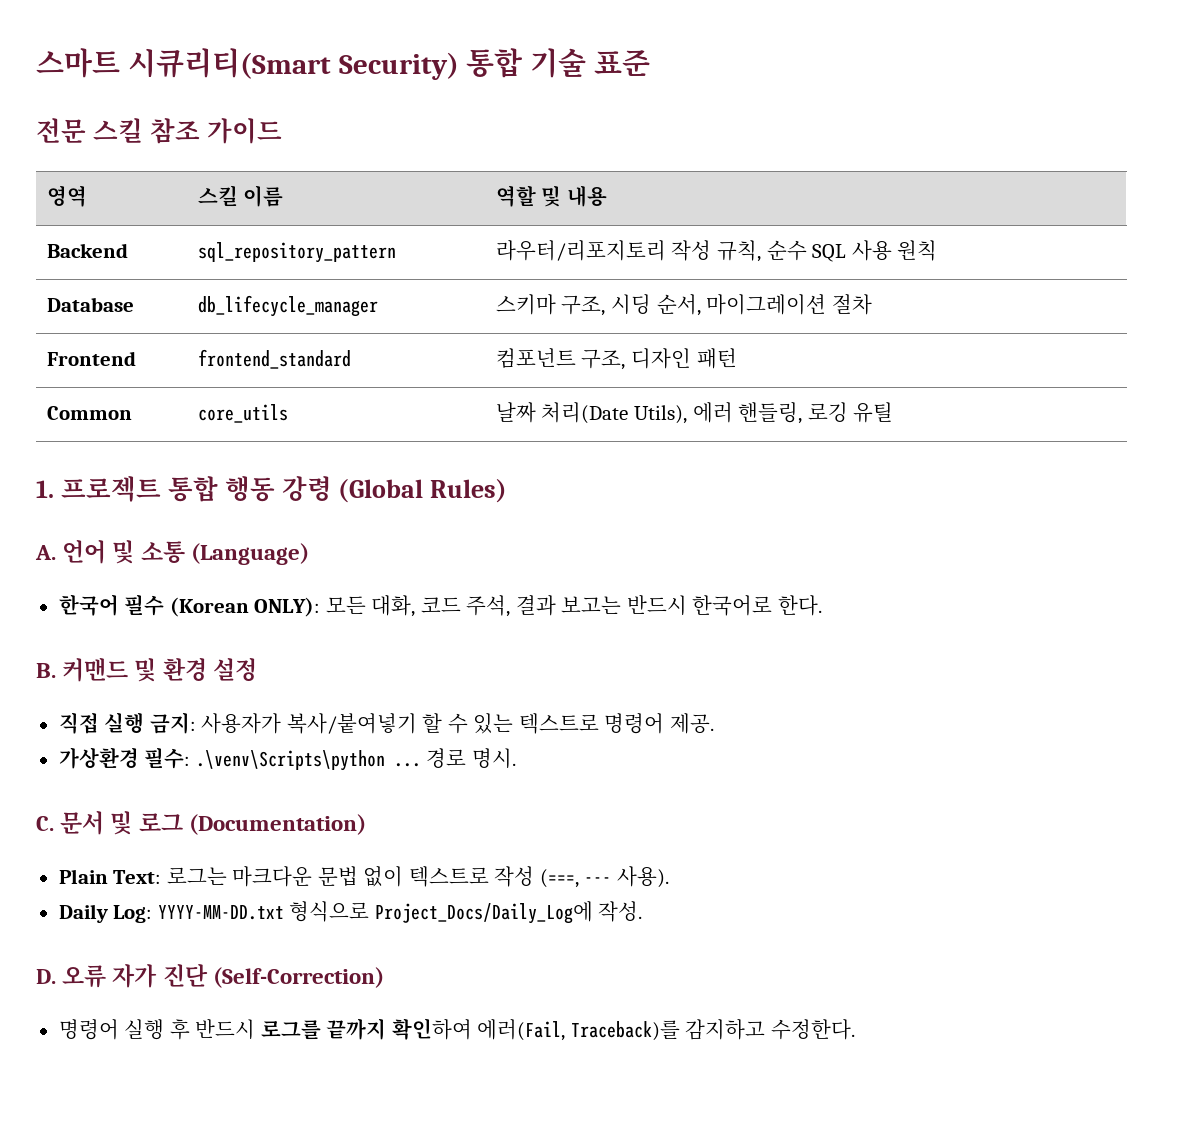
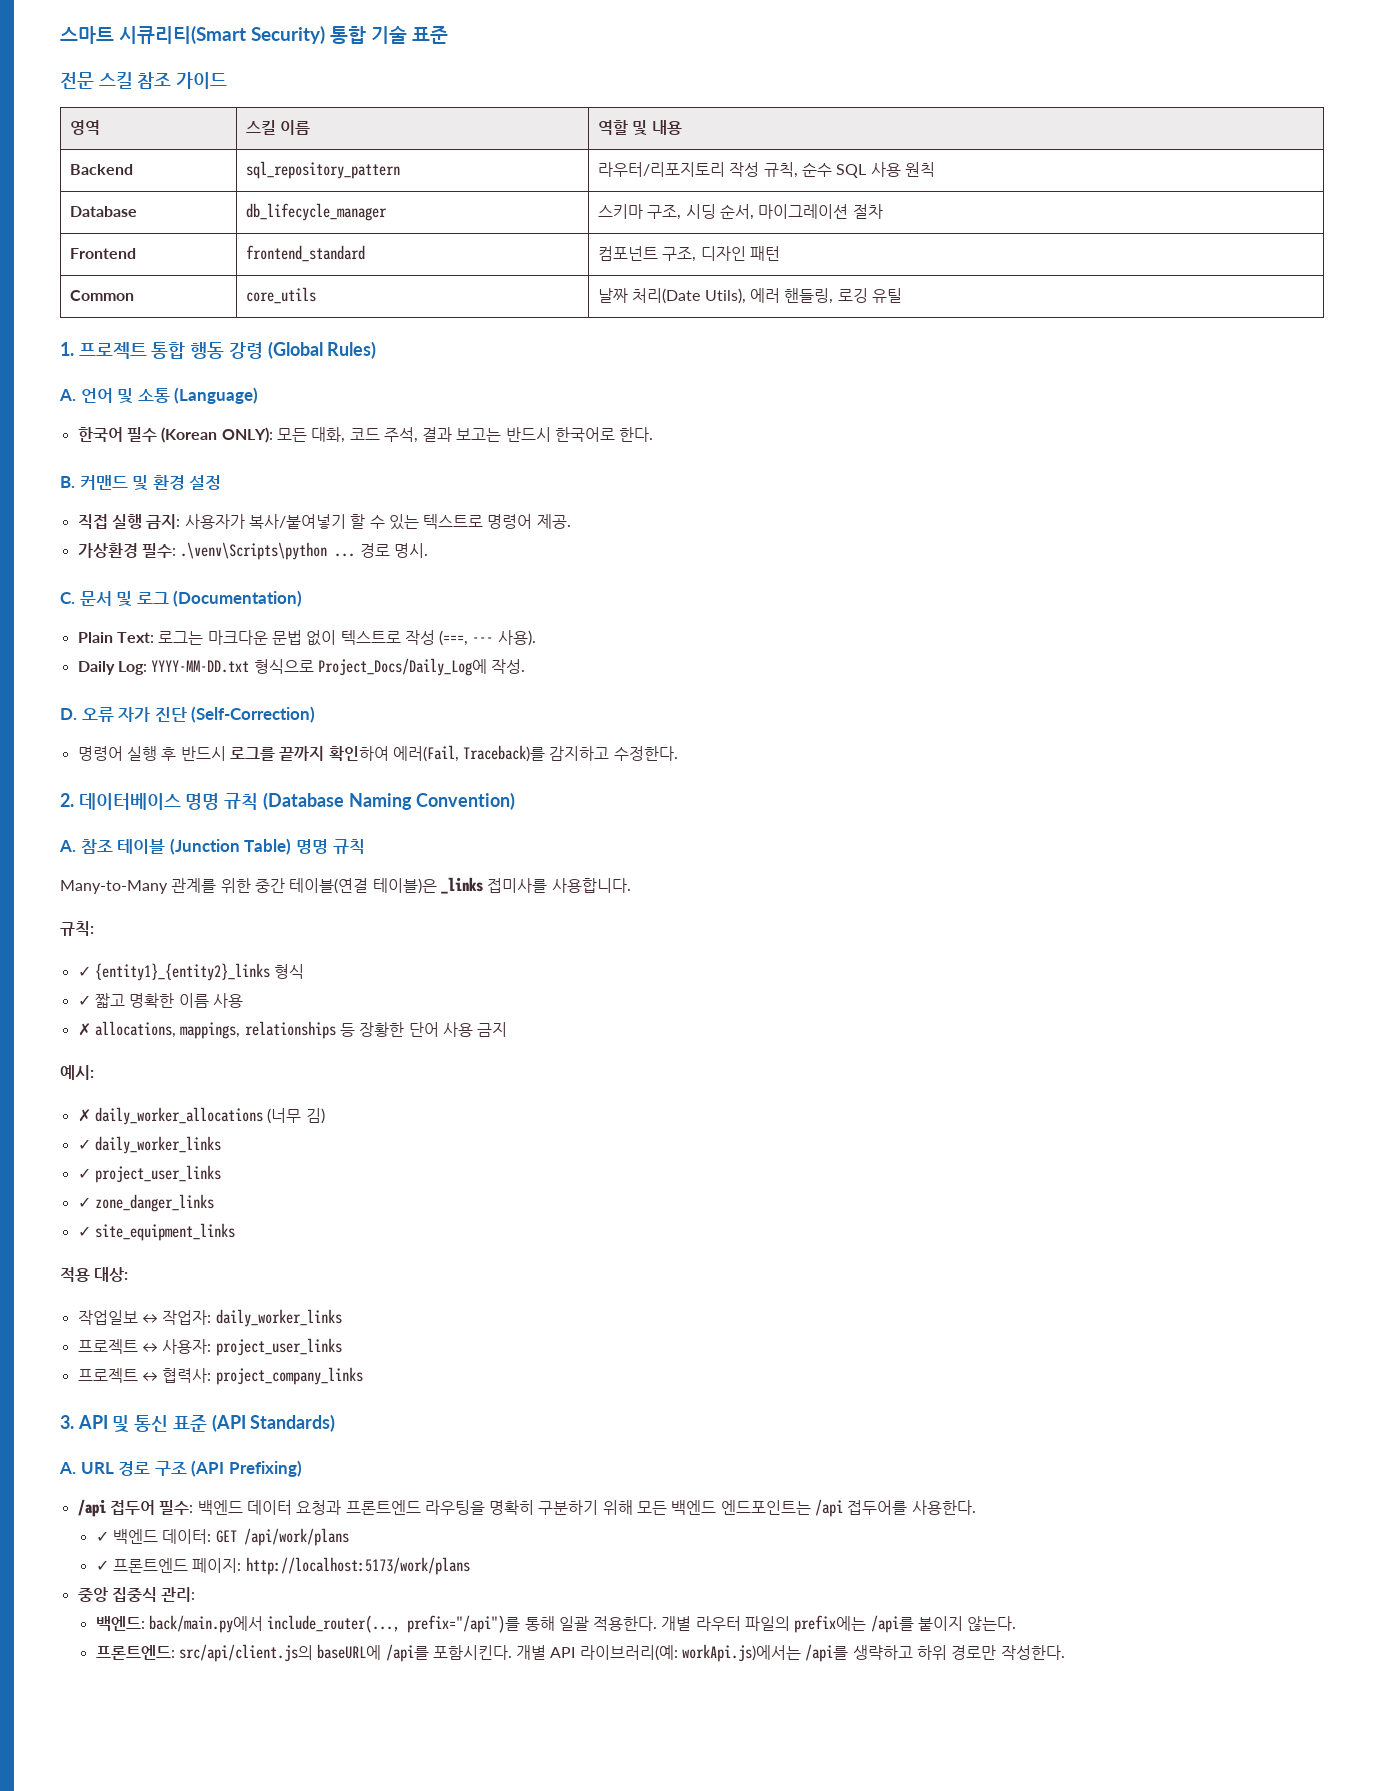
+ 2. 데이터베이스 명명 규칙 (Database Naming Convention)
+ A. 참조 테이블 (Junction Table) 명명 규칙
+ Many-to-Many 관계를 위한 중간 테이블(연결 테이블)은 _links 접미사를 사용합니다.
+ 규칙:
+ ✓ {entity1}_{entity2}_links 형식
+ ✓ 짧고 명확한 이름 사용
+ ✗ allocations, mappings, relationships 등 장황한 단어 사용 금지
+ 예시:
+ ✗ daily_worker_allocations (너무 김)
+ ✓ daily_worker_links
+ ✓ project_user_links
+ ✓ zone_danger_links
+ ✓ site_equipment_links
+ 적용 대상:
+ 작업일보 ↔ 작업자: daily_worker_links
+ 프로젝트 ↔ 사용자: project_user_links
+ 프로젝트 ↔ 협력사: project_company_links
+ 3. API 및 통신 표준 (API Standards)
+ A. URL 경로 구조 (API Prefixing)
+ /api 접두어 필수: 백엔드 데이터 요청과 프론트엔드 라우팅을 명확히 구분하기 위해 모든 백엔드 엔드포인트는 /api 접두어를 사용한다.
+ ✓ 백엔드 데이터: GET /api/work/plans
+ ✓ 프론트엔드 페이지: http://localhost:5173/work/plans
+ 중앙 집중식 관리:
+ 백엔드: back/main.py에서 include_router(..., prefix="/api")를 통해 일괄 적용한다. 개별 라우터 파일의 prefix에는 /api를 붙이지 않는다.
+ 프론트엔드: src/api/client.js의 baseURL에 /api를 포함시킨다. 개별 API 라이브러리(예: workApi.js)에서는 /api를 생략하고 하위 경로만 작성한다.

